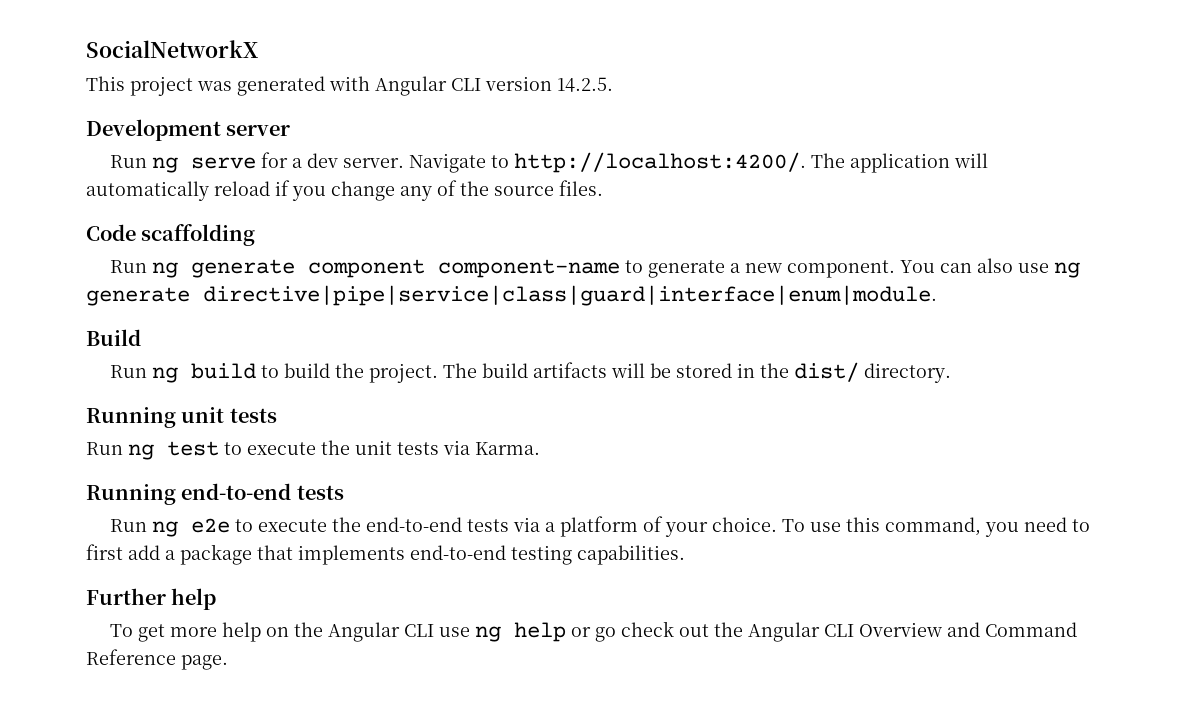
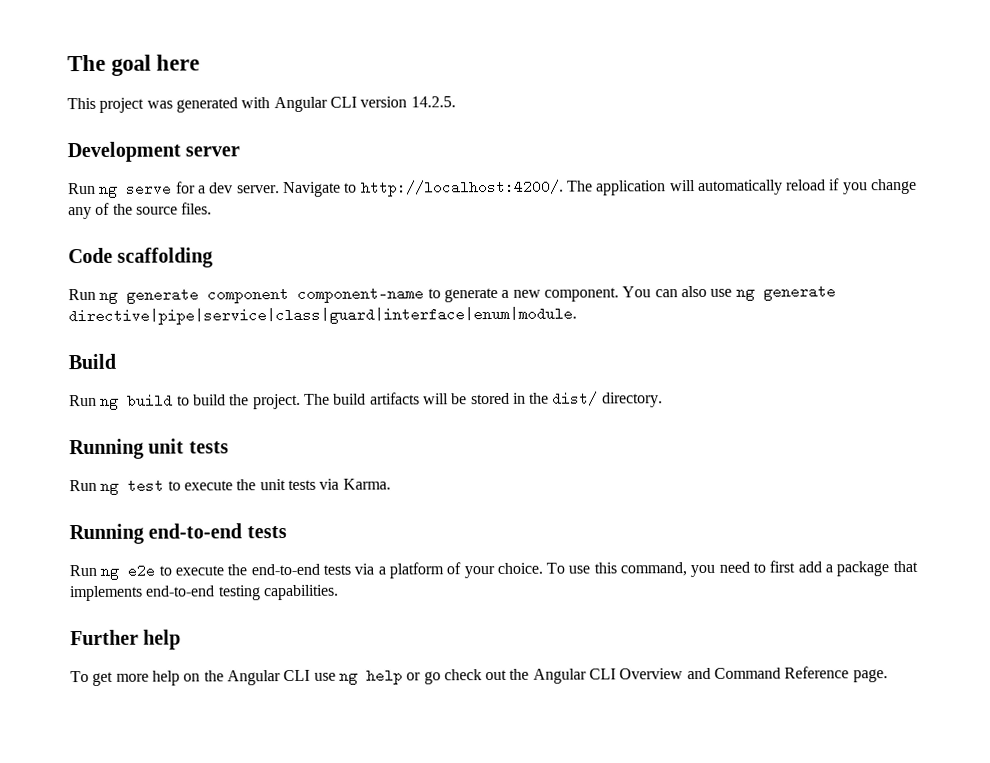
- SocialNetworkX
+ The goal here

